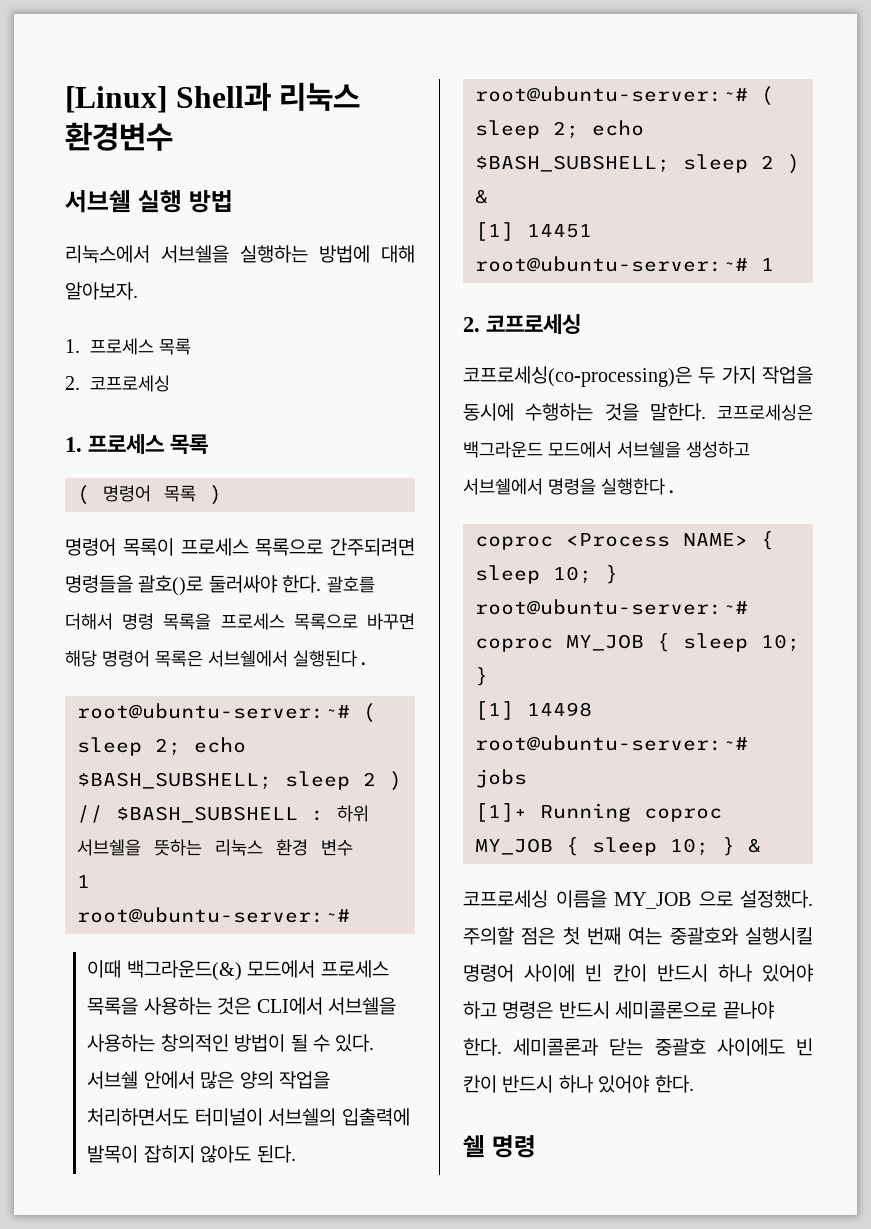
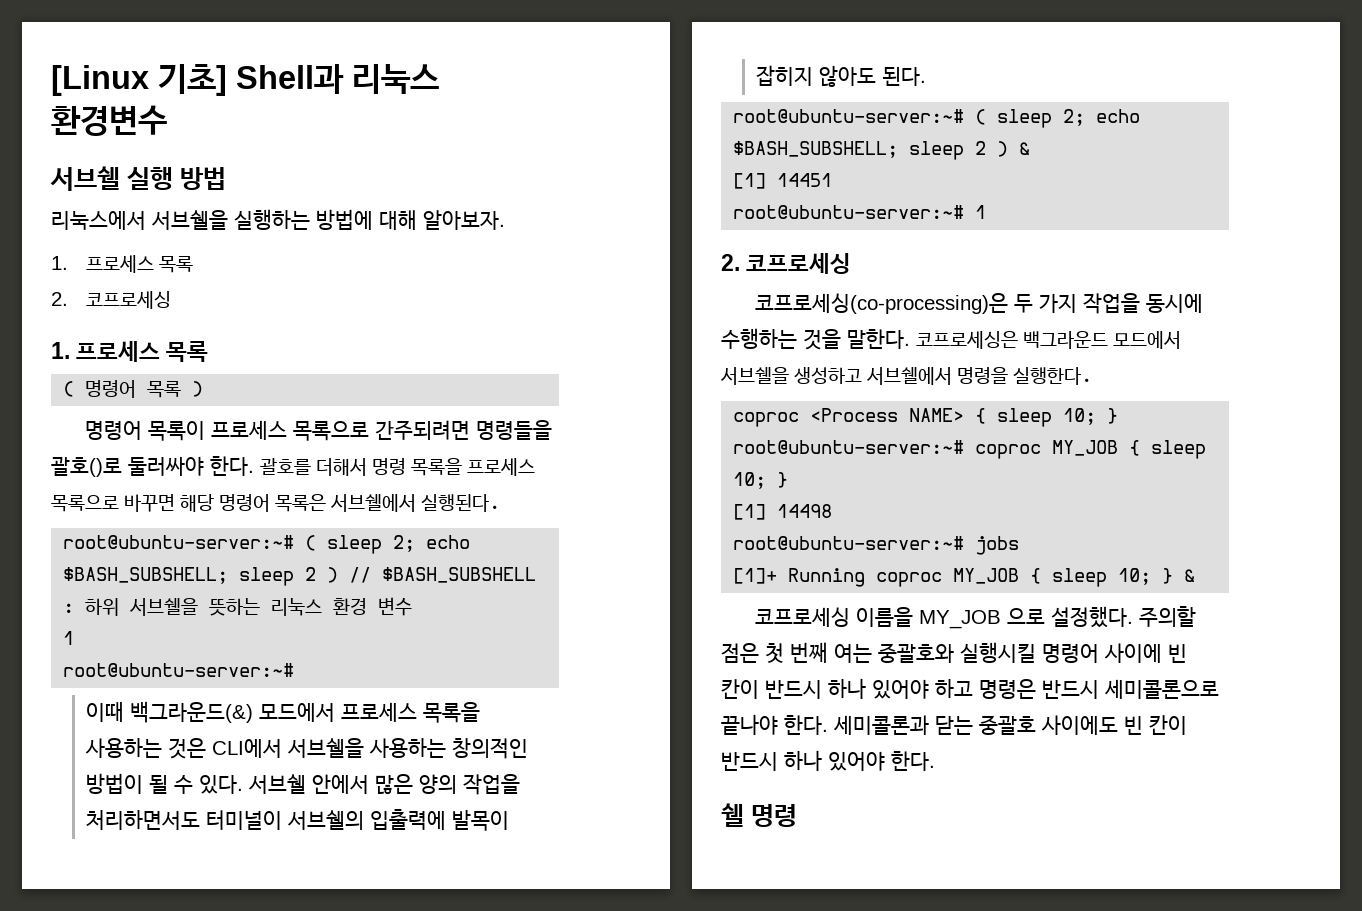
- [Linux] Shell과 리눅스 환경변수
+ [Linux 기초] Shell과 리눅스 환경변수

